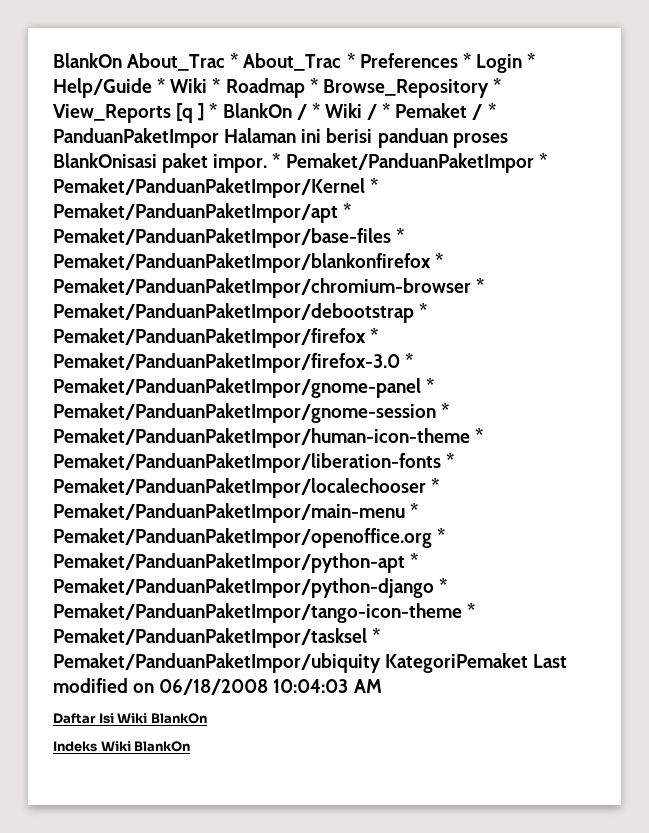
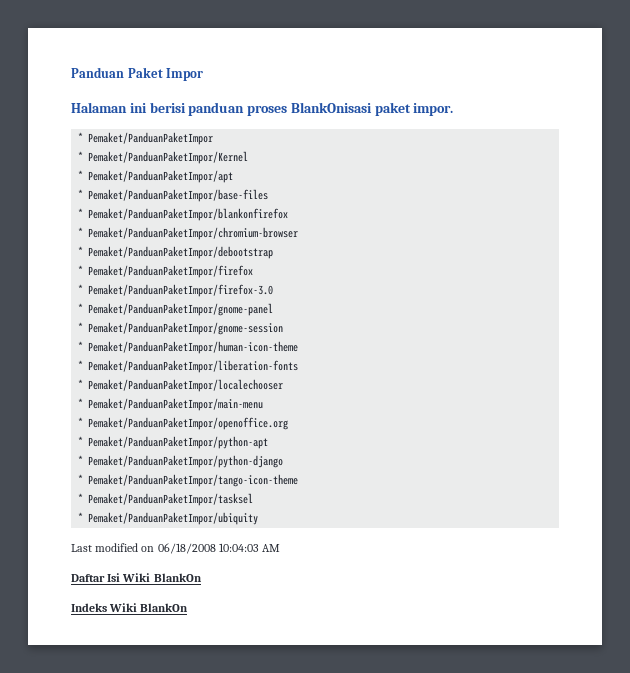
- BlankOn About_Trac * About_Trac * Preferences * Login * Help/Guide * Wiki * Roadmap * Browse_Repository * View_Reports [q ] * BlankOn / * Wiki / * Pemaket / * PanduanPaketImpor Halaman ini berisi panduan proses BlankOnisasi paket impor. * Pemaket/PanduanPaketImpor * Pemaket/PanduanPaketImpor/Kernel * Pemaket/PanduanPaketImpor/apt * Pemaket/PanduanPaketImpor/base-files * Pemaket/PanduanPaketImpor/blankonfirefox * Pemaket/PanduanPaketImpor/chromium-browser * Pemaket/PanduanPaketImpor/debootstrap * Pemaket/PanduanPaketImpor/firefox * Pemaket/PanduanPaketImpor/firefox-3.0 * Pemaket/PanduanPaketImpor/gnome-panel * Pemaket/PanduanPaketImpor/gnome-session * Pemaket/PanduanPaketImpor/human-icon-theme * Pemaket/PanduanPaketImpor/liberation-fonts * Pemaket/PanduanPaketImpor/localechooser * Pemaket/PanduanPaketImpor/main-menu * Pemaket/PanduanPaketImpor/openoffice.org * Pemaket/PanduanPaketImpor/python-apt * Pemaket/PanduanPaketImpor/python-django * Pemaket/PanduanPaketImpor/tango-icon-theme * Pemaket/PanduanPaketImpor/tasksel * Pemaket/PanduanPaketImpor/ubiquity KategoriPemaket Last modified on 06/18/2008 10:04:03 AM
+ Panduan Paket Impor
+ Halaman ini berisi panduan proses BlankOnisasi paket impor.
+ * Pemaket/PanduanPaketImpor
+ * Pemaket/PanduanPaketImpor/Kernel
+ * Pemaket/PanduanPaketImpor/apt
+ * Pemaket/PanduanPaketImpor/base-files
+ * Pemaket/PanduanPaketImpor/blankonfirefox
+ * Pemaket/PanduanPaketImpor/chromium-browser
+ * Pemaket/PanduanPaketImpor/debootstrap
+ * Pemaket/PanduanPaketImpor/firefox
+ * Pemaket/PanduanPaketImpor/firefox-3.0
+ * Pemaket/PanduanPaketImpor/gnome-panel
+ * Pemaket/PanduanPaketImpor/gnome-session
+ * Pemaket/PanduanPaketImpor/human-icon-theme
+ * Pemaket/PanduanPaketImpor/liberation-fonts
+ * Pemaket/PanduanPaketImpor/localechooser
+ * Pemaket/PanduanPaketImpor/main-menu
+ * Pemaket/PanduanPaketImpor/openoffice.org
+ * Pemaket/PanduanPaketImpor/python-apt
+ * Pemaket/PanduanPaketImpor/python-django
+ * Pemaket/PanduanPaketImpor/tango-icon-theme
+ * Pemaket/PanduanPaketImpor/tasksel
+ * Pemaket/PanduanPaketImpor/ubiquity
+ Last modified on 06/18/2008 10:04:03 AM

